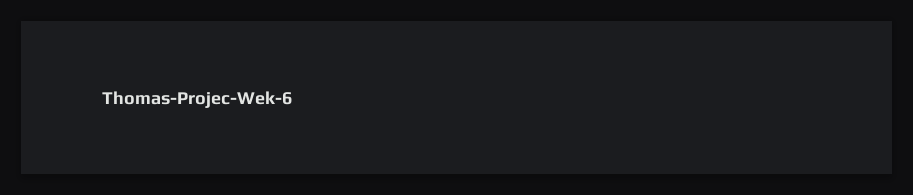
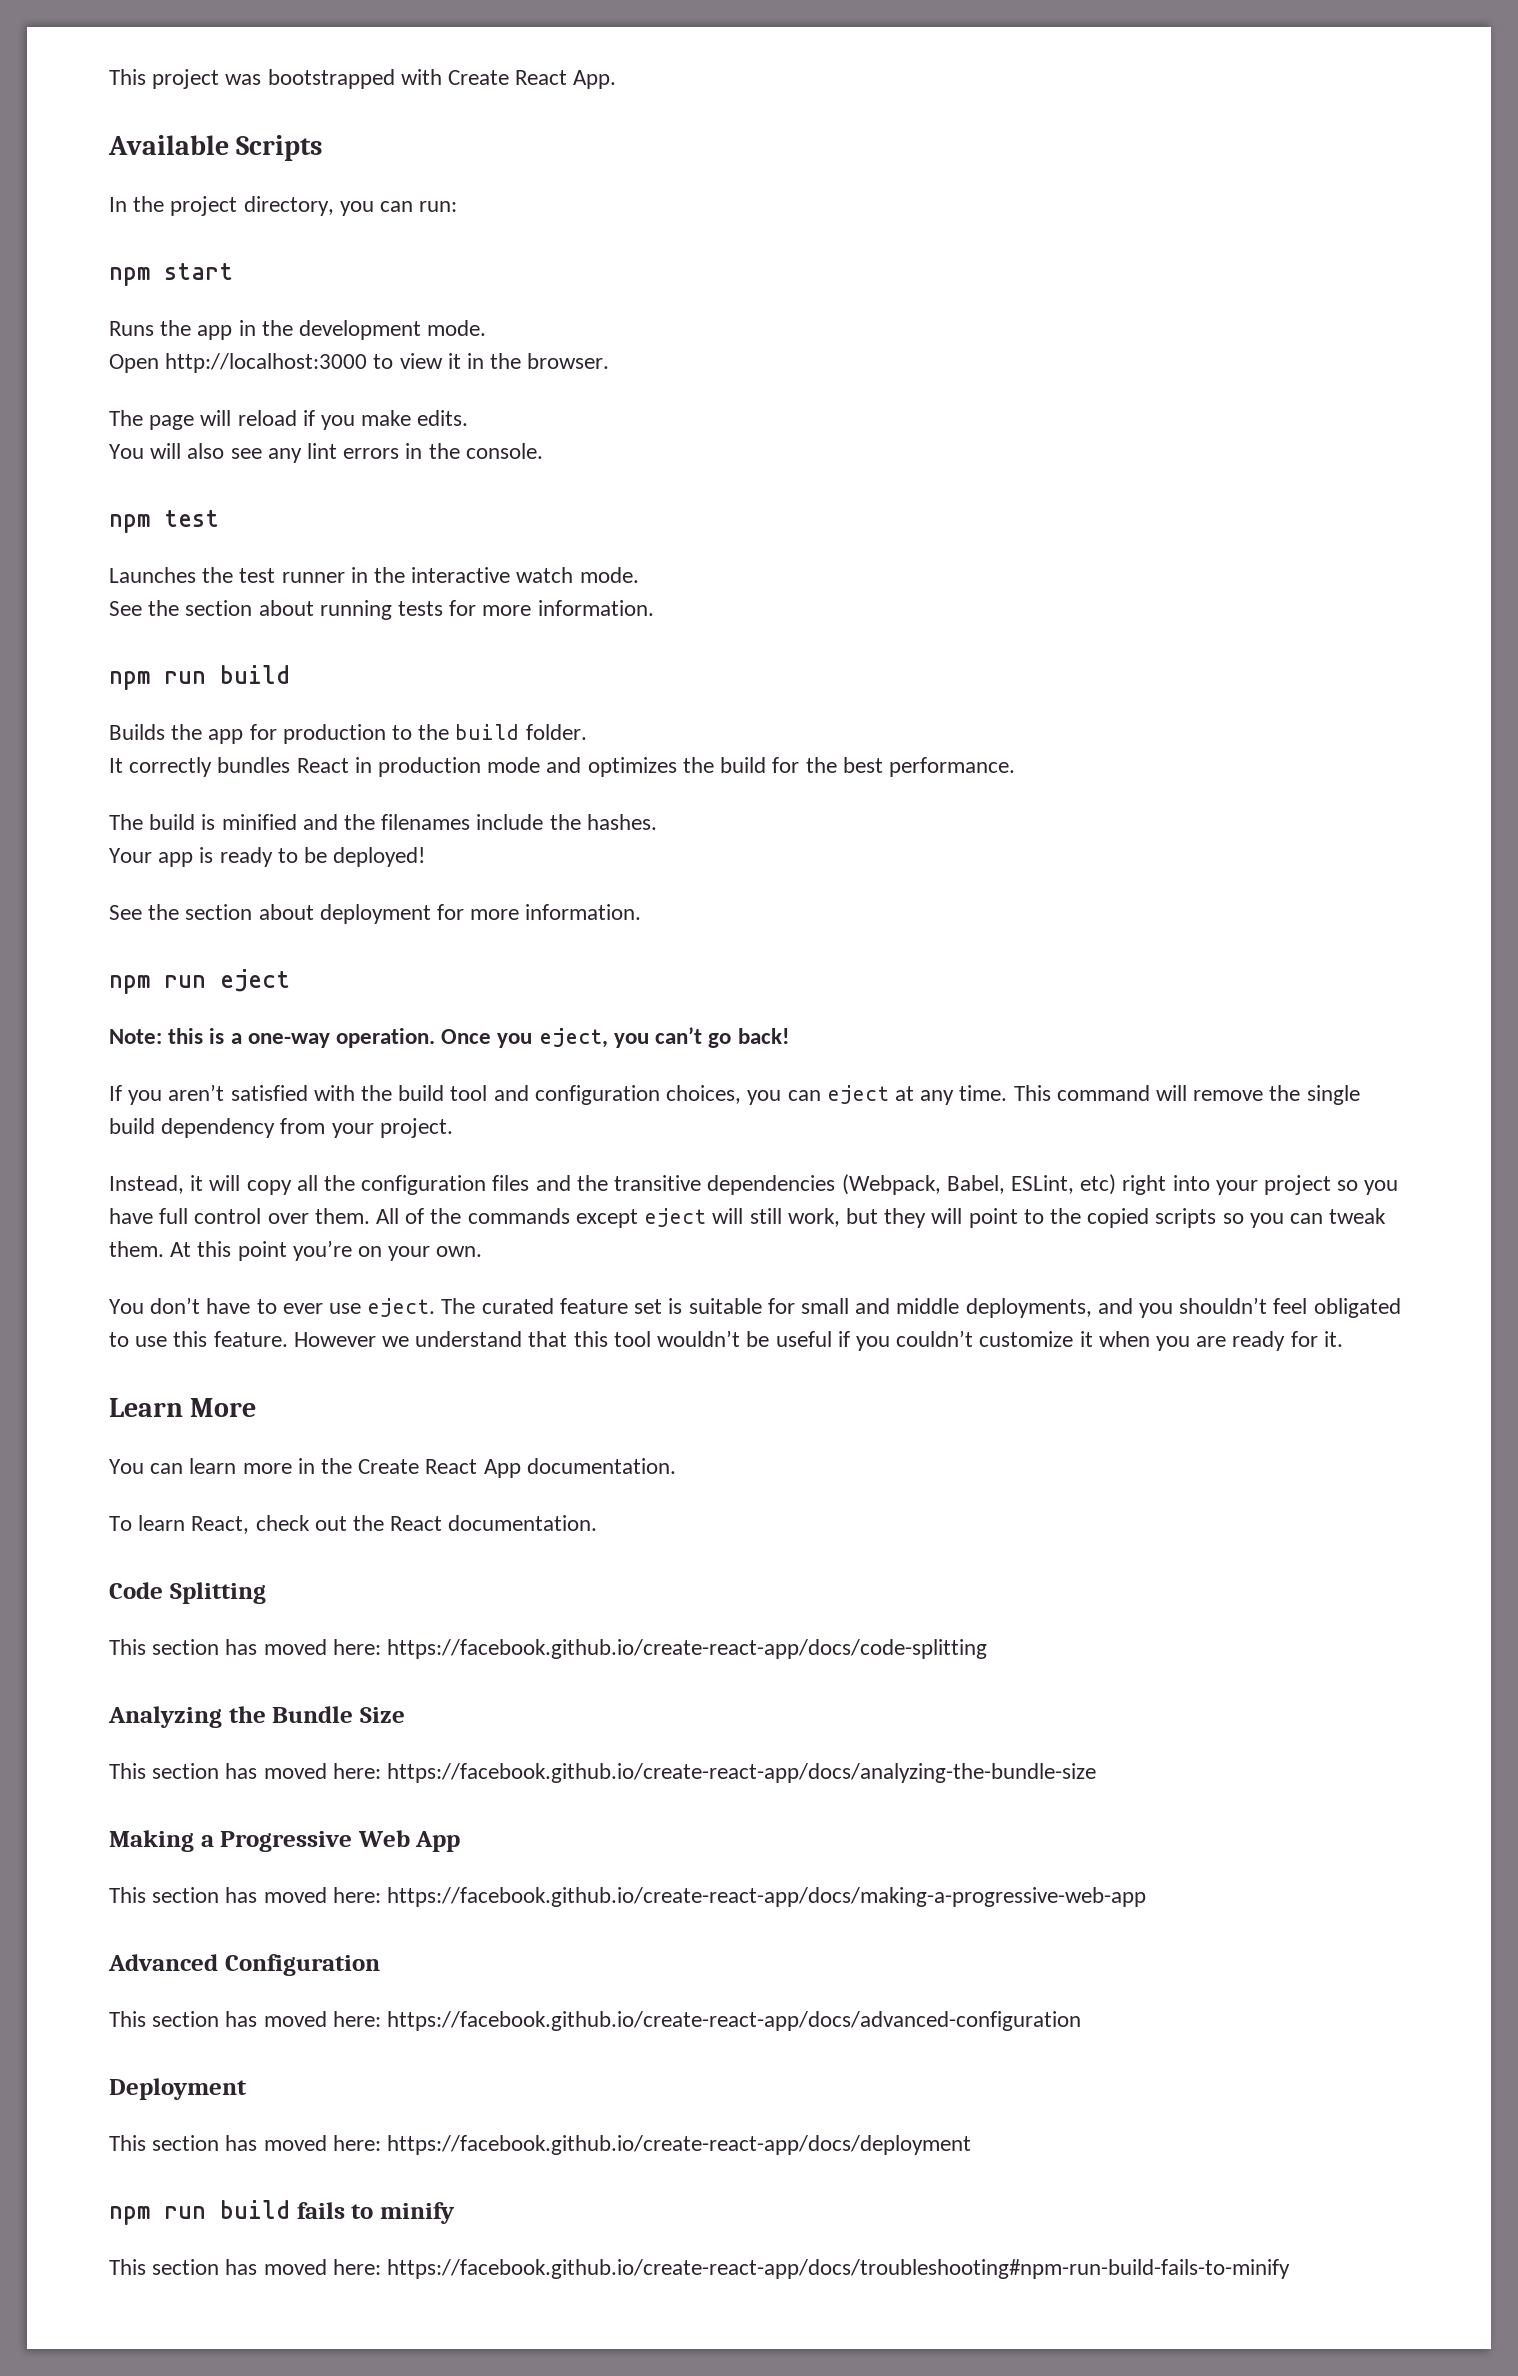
- Thomas-Projec-Wek-6
+ This project was bootstrapped with Create React App.
+ Available Scripts
+ In the project directory, you can run:
+ npm start
+ Runs the app in the development mode.
+ Open http://localhost:3000 to view it in the browser.
+ The page will reload if you make edits.
+ You will also see any lint errors in the console.
+ npm test
+ Launches the test runner in the interactive watch mode.
+ See the section about running tests for more information.
+ npm run build
+ Builds the app for production to the build folder.
+ It correctly bundles React in production mode and optimizes the build for the best performance.
+ The build is minified and the filenames include the hashes.
+ Your app is ready to be deployed!
+ See the section about deployment for more information.
+ npm run eject
+ Note: this is a one-way operation. Once you eject, you can’t go back!
+ If you aren’t satisfied with the build tool and configuration choices, you can eject at any time. This command will remove the single build dependency from your project.
+ Instead, it will copy all the configuration files and the transitive dependencies (Webpack, Babel, ESLint, etc) right into your project so you have full control over them. All of the commands except eject will still work, but they will point to the copied scripts so you can tweak them. At this point you’re on your own.
+ You don’t have to ever use eject. The curated feature set is suitable for small and middle deployments, and you shouldn’t feel obligated to use this feature. However we understand that this tool wouldn’t be useful if you couldn’t customize it when you are ready for it.
+ Learn More
+ You can learn more in the Create React App documentation.
+ To learn React, check out the React documentation.
+ Code Splitting
+ This section has moved here: https://facebook.github.io/create-react-app/docs/code-splitting
+ Analyzing the Bundle Size
+ This section has moved here: https://facebook.github.io/create-react-app/docs/analyzing-the-bundle-size
+ Making a Progressive Web App
+ This section has moved here: https://facebook.github.io/create-react-app/docs/making-a-progressive-web-app
+ Advanced Configuration
+ This section has moved here: https://facebook.github.io/create-react-app/docs/advanced-configuration
+ Deployment
+ This section has moved here: https://facebook.github.io/create-react-app/docs/deployment
+ npm run build fails to minify
+ This section has moved here: https://facebook.github.io/create-react-app/docs/troubleshooting#npm-run-build-fails-to-minify

